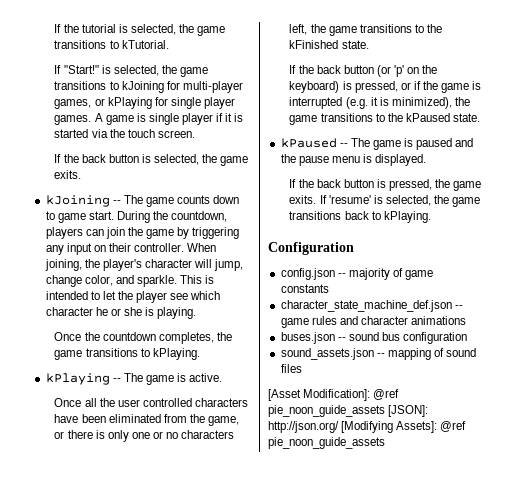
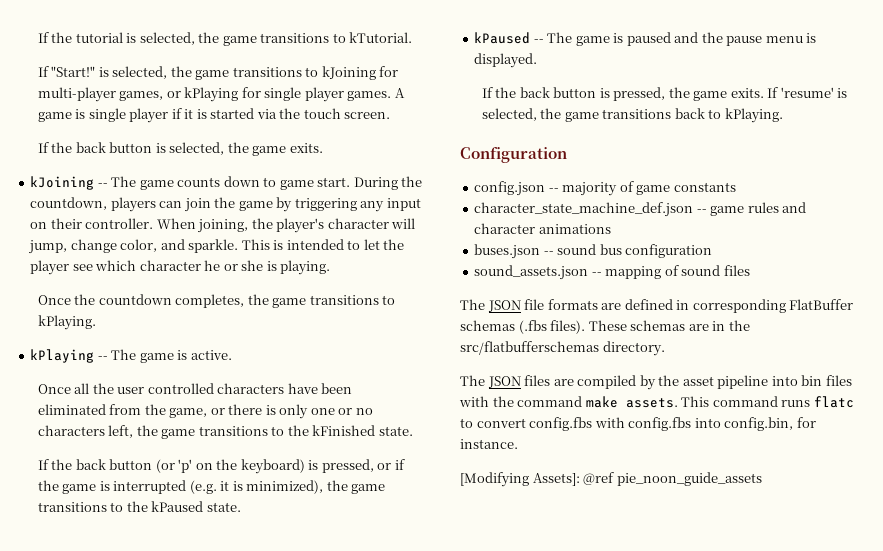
- [Asset Modification]: @ref pie_noon_guide_assets [JSON]: http://json.org/ [Modifying Assets]: @ref pie_noon_guide_assets
+ The JSON file formats are defined in corresponding FlatBuffer schemas (.fbs files). These schemas are in the src/flatbufferschemas directory.
+ The JSON files are compiled by the asset pipeline into bin files with the command make assets. This command runs flatc to convert config.fbs with config.fbs into config.bin, for instance.
+ [Modifying Assets]: @ref pie_noon_guide_assets

